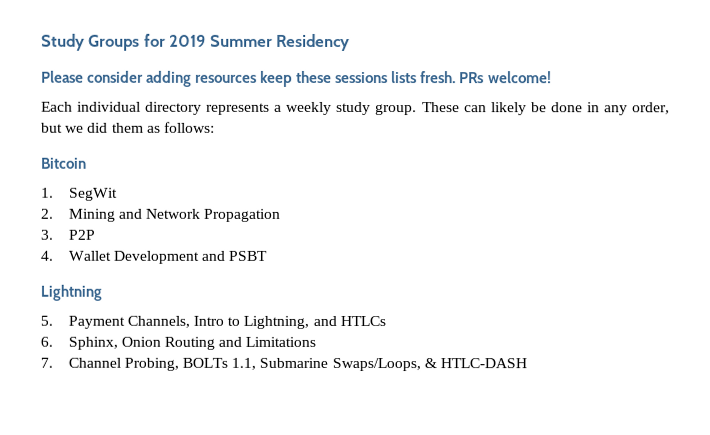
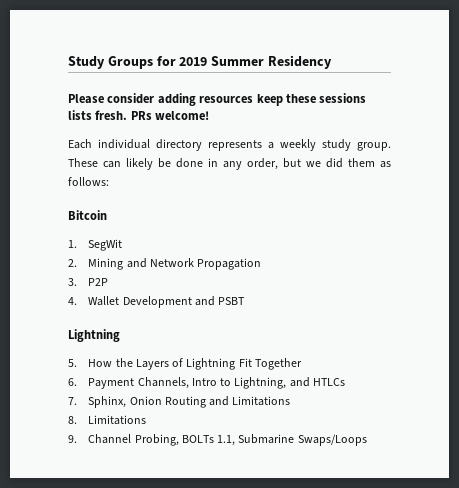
- 5. Payment Channels, Intro to Lightning, and HTLCs
+ 5. How the Layers of Lightning Fit Together
+ 6. Payment Channels, Intro to Lightning, and HTLCs
- 6. Sphinx, Onion Routing and Limitations
+ 7. Sphinx, Onion Routing and Limitations
- 7. Channel Probing, BOLTs 1.1, Submarine Swaps/Loops, & HTLC-DASH
+ 8. Limitations
+ 9. Channel Probing, BOLTs 1.1, Submarine Swaps/Loops

